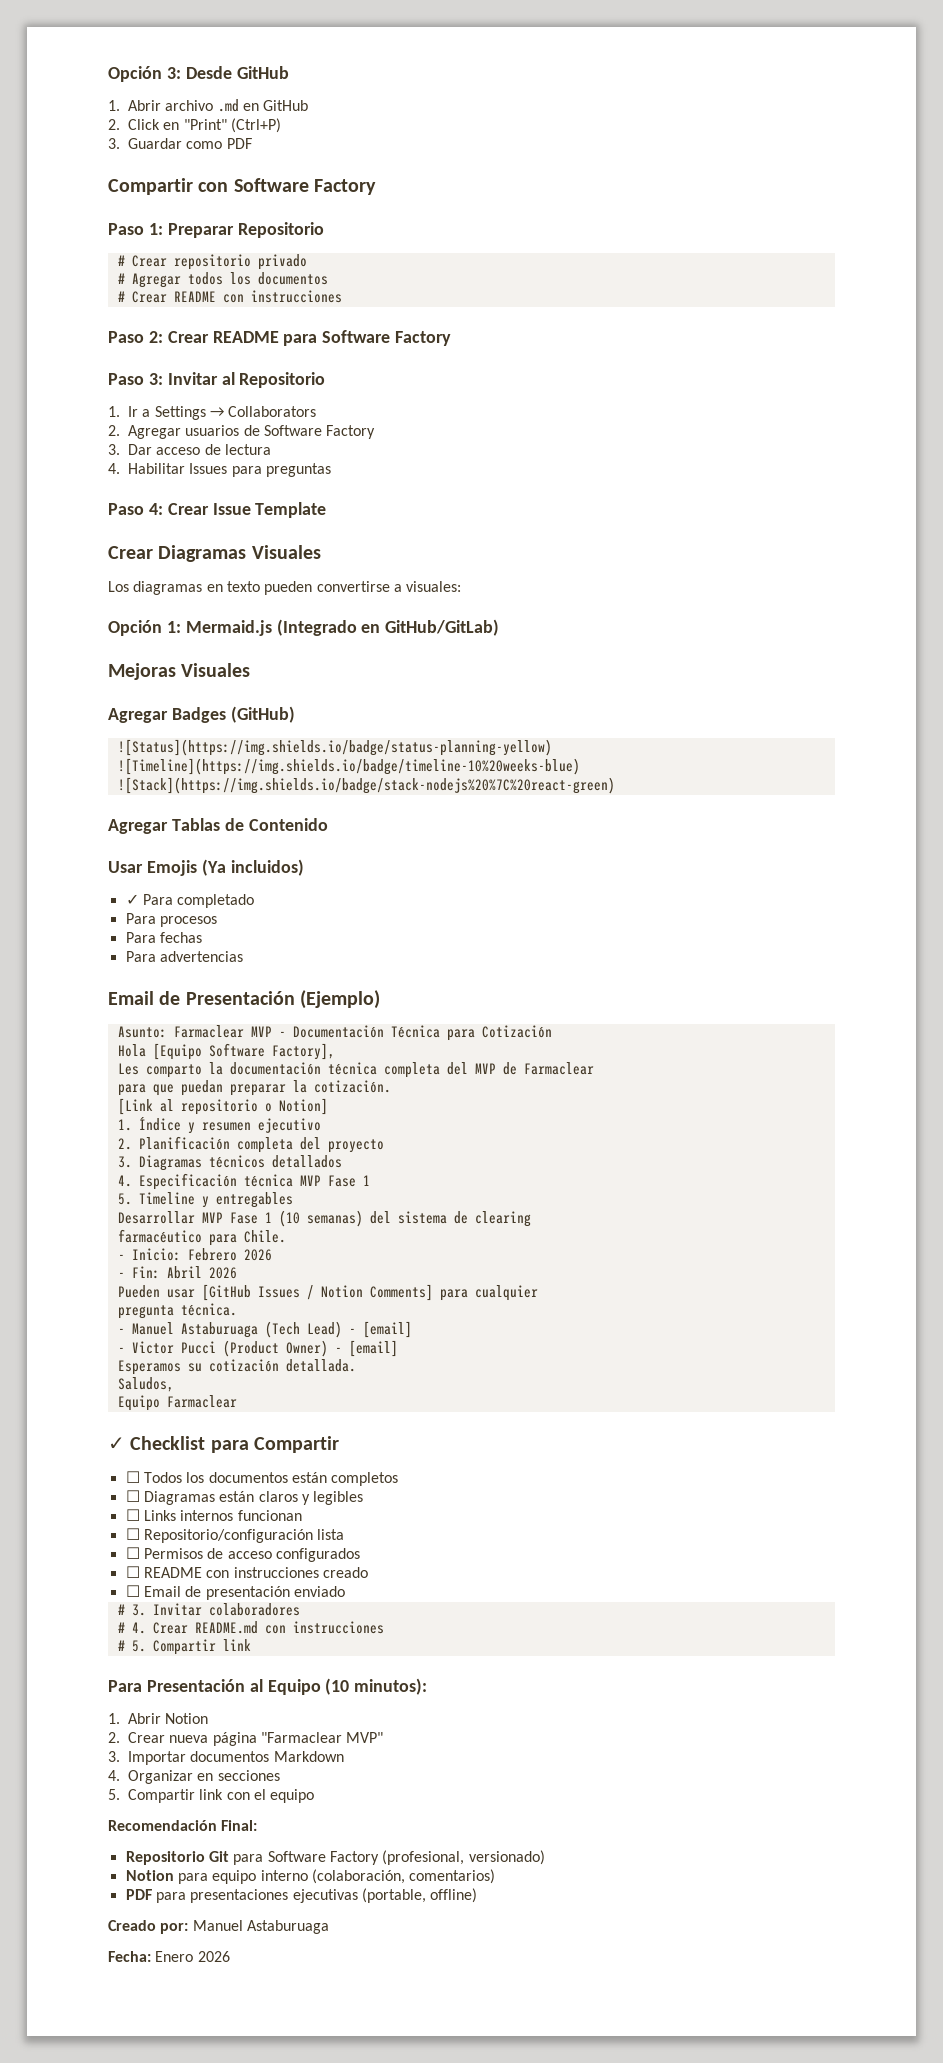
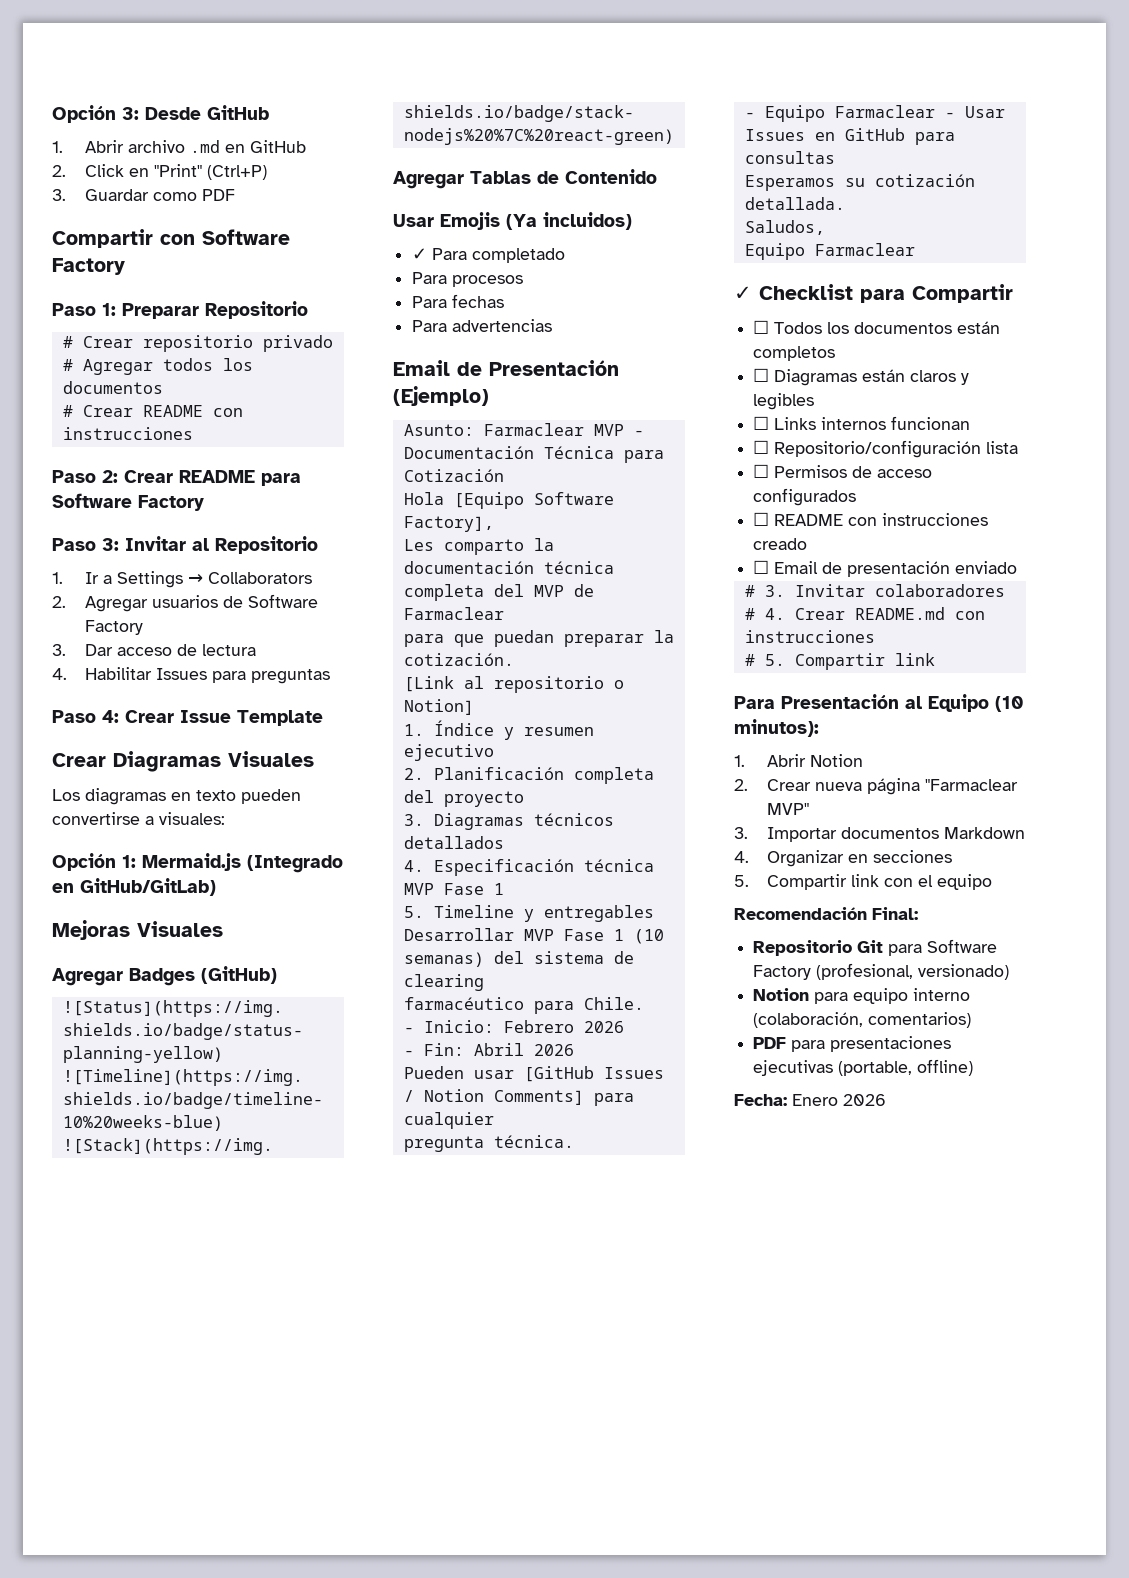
- - Manuel Astaburuaga (Tech Lead) - [email]
- - Victor Pucci (Product Owner) - [email]
+ - Equipo Farmaclear - Usar Issues en GitHub para consultas
- Creado por: Manuel Astaburuaga

